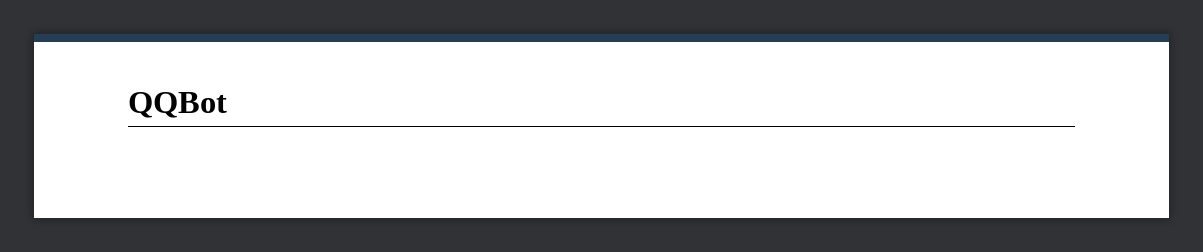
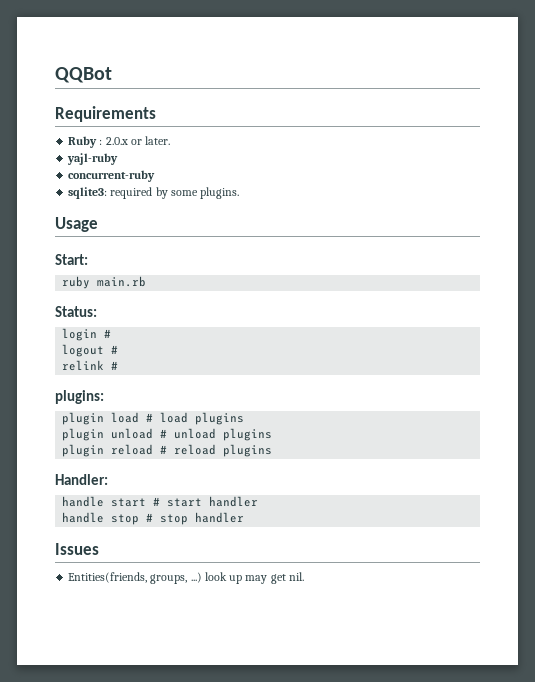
+ Requirements
+ Ruby : 2.0.x or later.
+ yajl-ruby
+ concurrent-ruby
+ sqlite3: required by some plugins.
+ Usage
+ Start:
+ ruby main.rb
+ Status:
+ login #
+ logout #
+ relink #
+ plugins:
+ plugin load # load plugins
+ plugin unload # unload plugins
+ plugin reload # reload plugins
+ Handler:
+ handle start # start handler
+ handle stop # stop handler
+ Issues
+ Entities(friends, groups, ...) look up may get nil.

